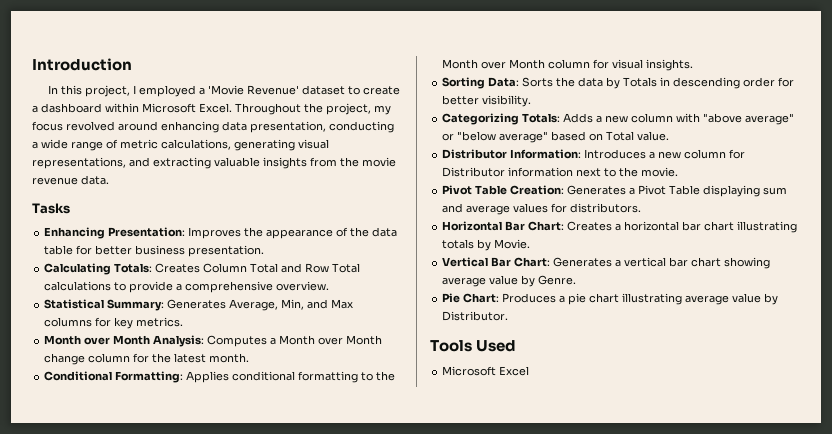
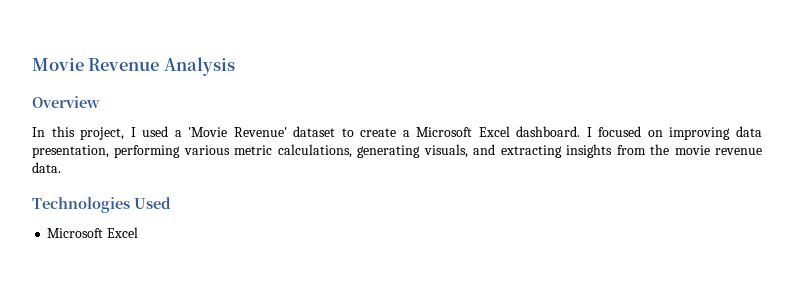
- Introduction
+ Movie Revenue Analysis
+ Overview
- In this project, I employed a 'Movie Revenue' dataset to create a dashboard within Microsoft Excel. Throughout the project, my focus revolved around enhancing data presentation, conducting a wide range of metric calculations, generating visual representations, and extracting valuable insights from the movie revenue data.
+ In this project, I used a 'Movie Revenue' dataset to create a Microsoft Excel dashboard. I focused on improving data presentation, performing various metric calculations, generating visuals, and extracting insights from the movie revenue data.
- Tasks
- Enhancing Presentation: Improves the appearance of the data table for better business presentation.
- Calculating Totals: Creates Column Total and Row Total calculations to provide a comprehensive overview.
- Statistical Summary: Generates Average, Min, and Max columns for key metrics.
- Month over Month Analysis: Computes a Month over Month change column for the latest month.
- Conditional Formatting: Applies conditional formatting to the Month over Month column for visual insights.
- Sorting Data: Sorts the data by Totals in descending order for better visibility.
- Categorizing Totals: Adds a new column with "above average" or "below average" based on Total value.
- Distributor Information: Introduces a new column for Distributor information next to the movie.
- Pivot Table Creation: Generates a Pivot Table displaying sum and average values for distributors.
- Horizontal Bar Chart: Creates a horizontal bar chart illustrating totals by Movie.
- Vertical Bar Chart: Generates a vertical bar chart showing average value by Genre.
- Pie Chart: Produces a pie chart illustrating average value by Distributor.
- Tools Used
+ Technologies Used

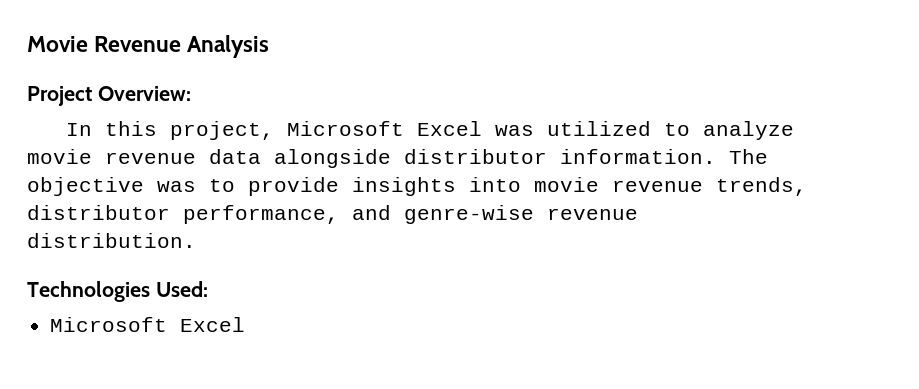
- Overview
+ Project Overview:
- In this project, I used a 'Movie Revenue' dataset to create a Microsoft Excel dashboard. I focused on improving data presentation, performing various metric calculations, generating visuals, and extracting insights from the movie revenue data.
+ In this project, Microsoft Excel was utilized to analyze movie revenue data alongside distributor information. The objective was to provide insights into movie revenue trends, distributor performance, and genre-wise revenue distribution.
- Technologies Used
+ Technologies Used:

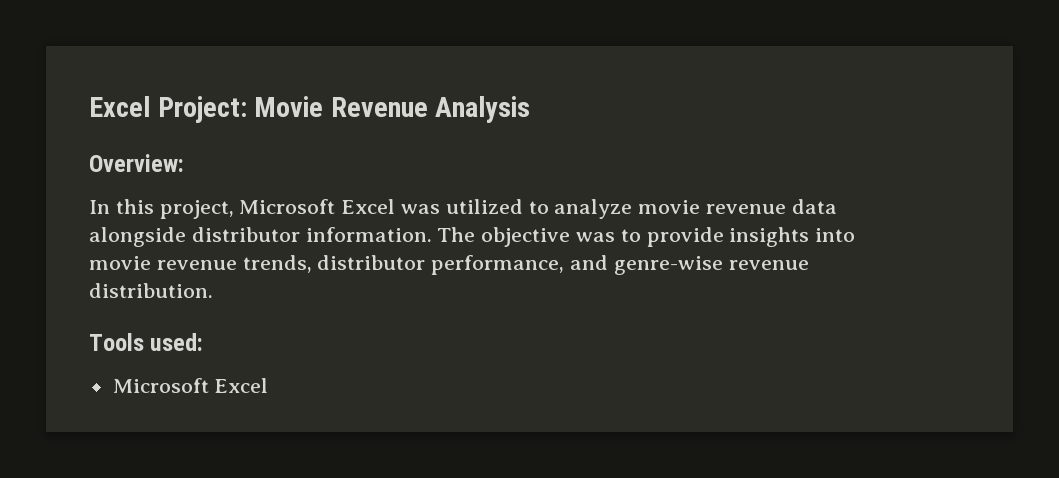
- Movie Revenue Analysis
+ Excel Project: Movie Revenue Analysis
- Project Overview:
+ Overview:
- Technologies Used:
+ Tools used:

